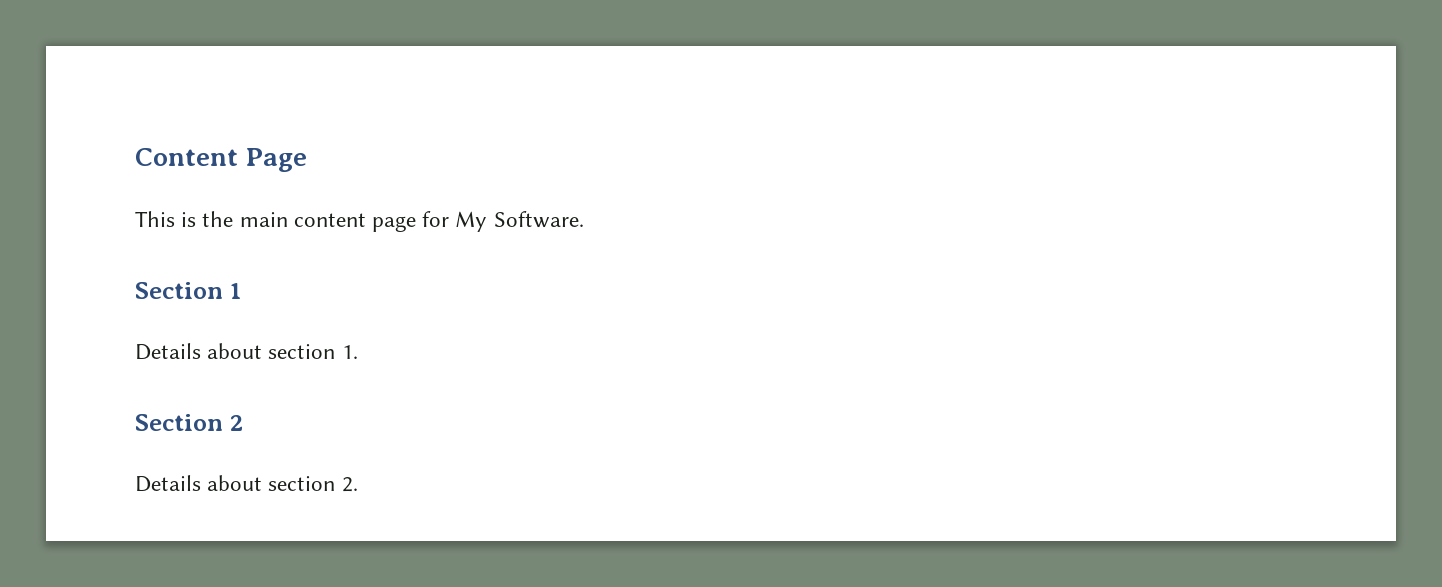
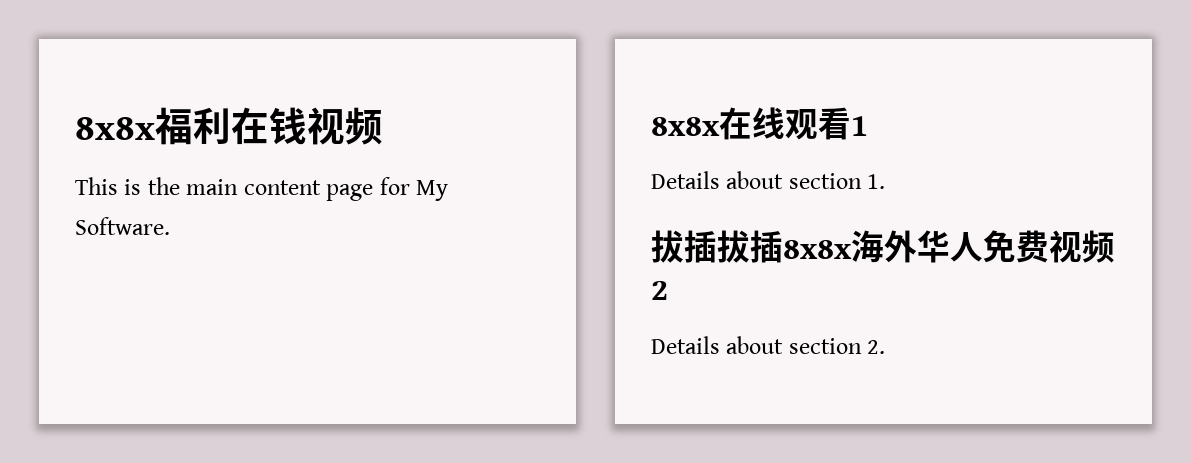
- Content Page
+ 8x8x福利在钱视频
- Section 1
+ 8x8x在线观看1
- Section 2
+ 拔插拔插8x8x海外华人免费视频2

